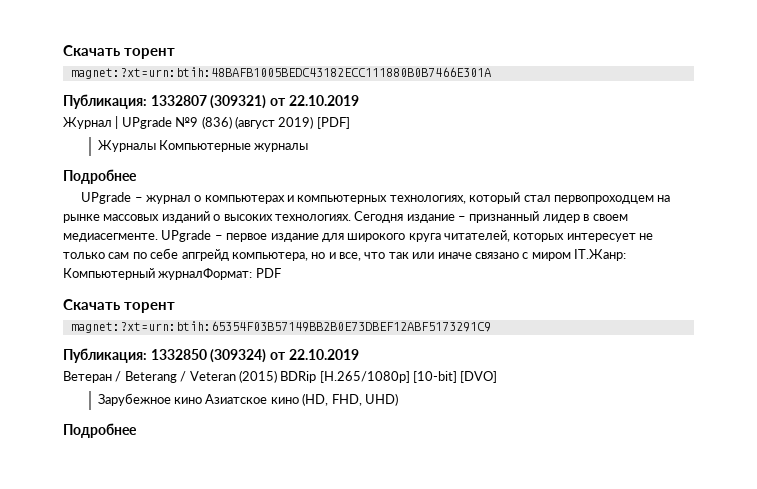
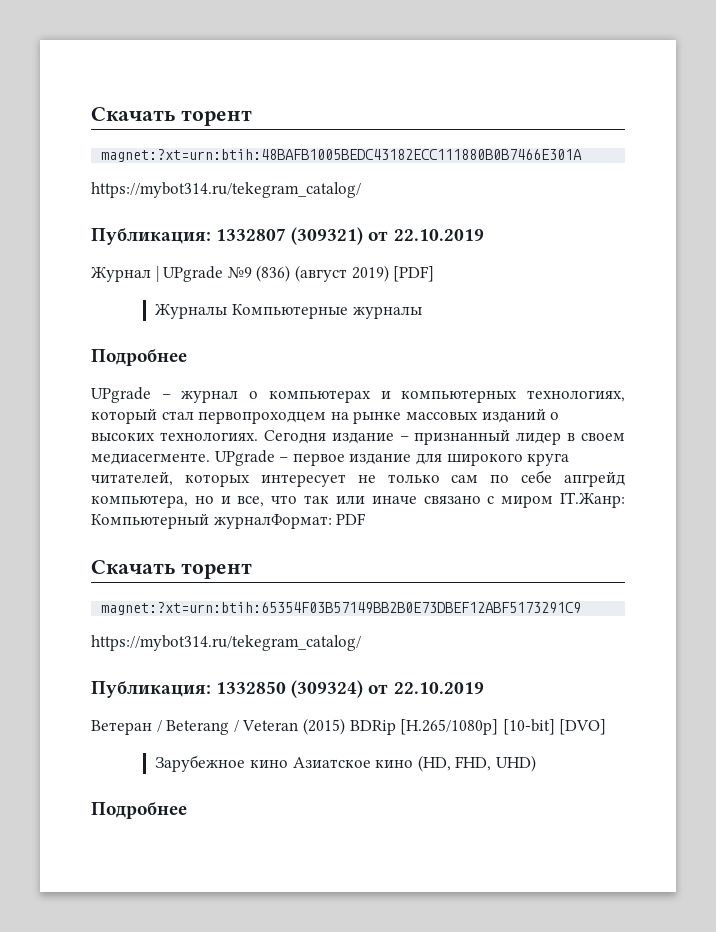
  magnet:?xt=urn:btih:48BAFB1005BEDC43182ECC111880B0B7466E301A
+ https://mybot314.ru/tekegram_catalog/
  magnet:?xt=urn:btih:65354F03B57149BB2B0E73DBEF12ABF5173291C9
+ https://mybot314.ru/tekegram_catalog/

